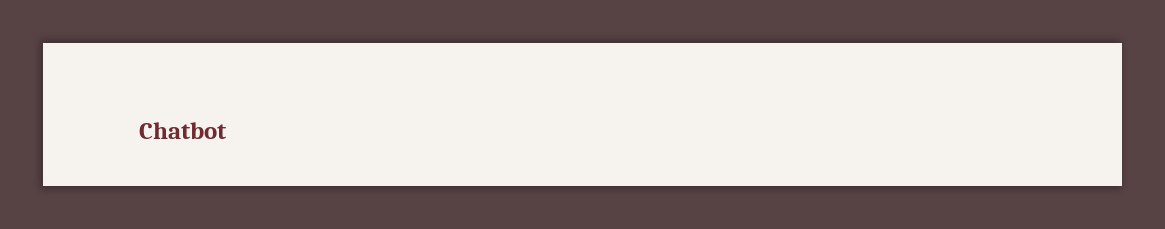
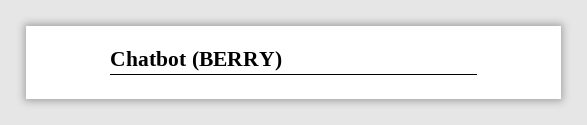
- Chatbot
+ Chatbot (BERRY)

